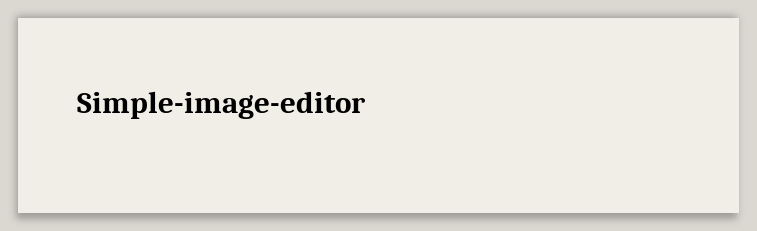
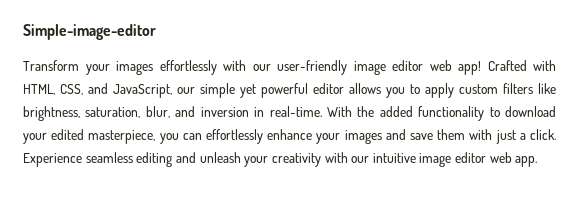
+ Transform your images effortlessly with our user-friendly image editor web app! Crafted with HTML, CSS, and JavaScript, our simple yet powerful editor allows you to apply custom filters like brightness, saturation, blur, and inversion in real-time. With the added functionality to download your edited masterpiece, you can effortlessly enhance your images and save them with just a click. Experience seamless editing and unleash your creativity with our intuitive image editor web app.

